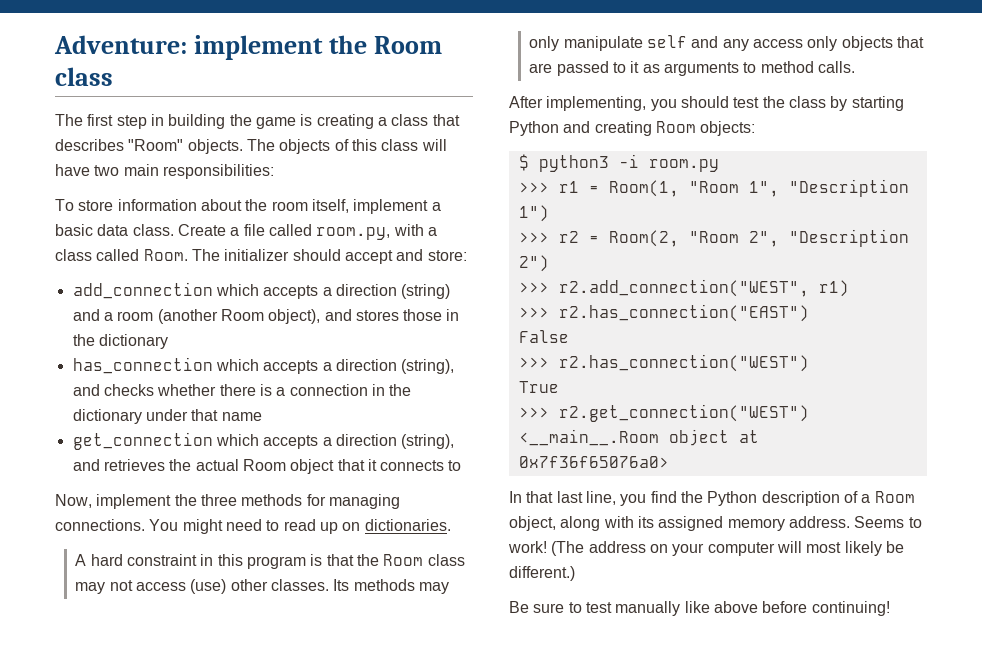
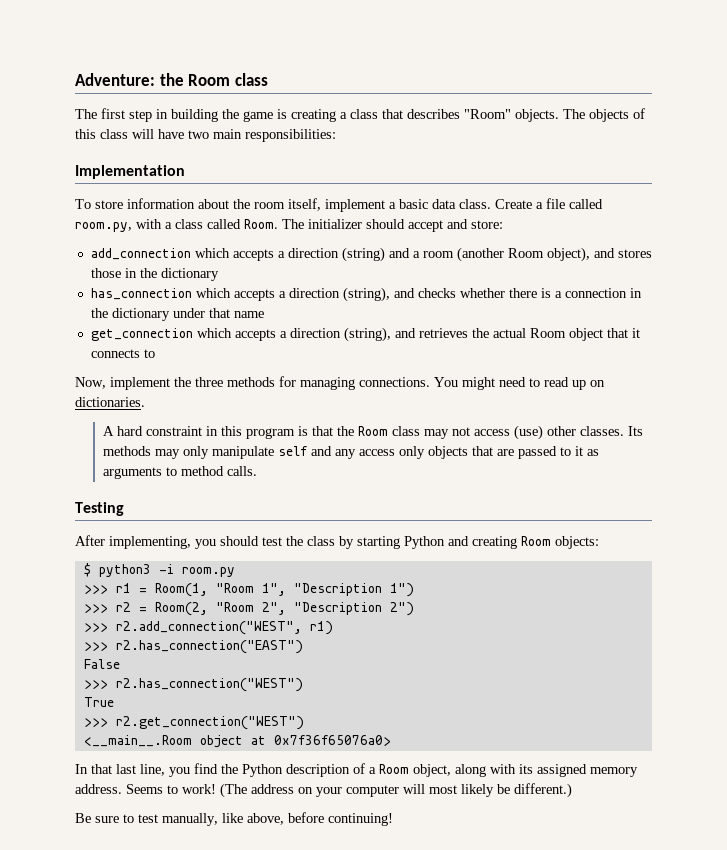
- Adventure: implement the Room class
+ Adventure: the Room class
+ Implementation
+ Testing
- Be sure to test manually like above before continuing!
+ Be sure to test manually, like above, before continuing!

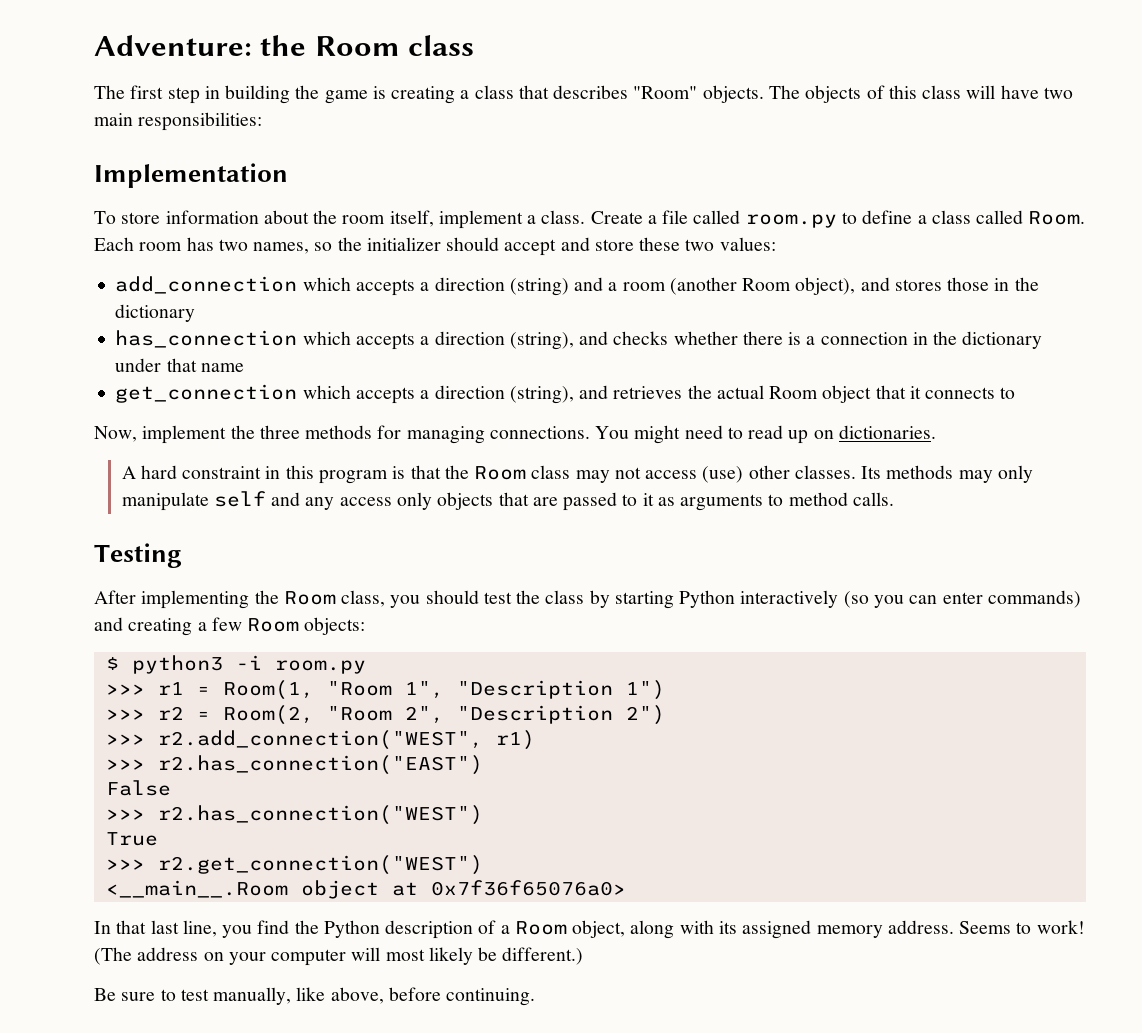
- To store information about the room itself, implement a basic data class.
+ To store information about the room itself, implement a class.
- Create a file called room.py, with a class called Room.
+ Create a file called room.py to define a class called Room.
- The initializer should accept and store:
+ Each room has two names, so the initializer should accept and store these two values:
- After implementing, you should test the class by starting Python and creating Room objects:
+ After implementing the Room class, you should test the class by starting Python interactively (so you can enter commands) and creating a few Room objects:
- Be sure to test manually, like above, before continuing!
+ Be sure to test manually, like above, before continuing.

